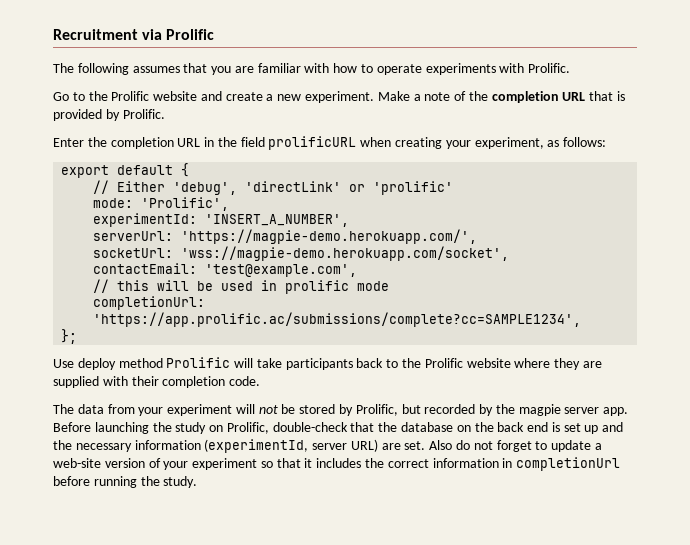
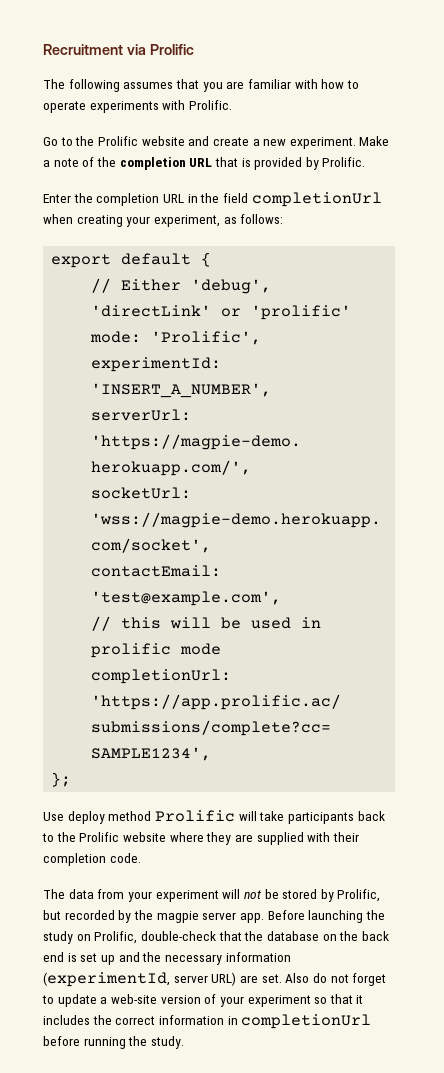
- Enter the completion URL in the field prolificURL when creating your experiment, as follows:
+ Enter the completion URL in the field completionUrl when creating your experiment, as follows:

